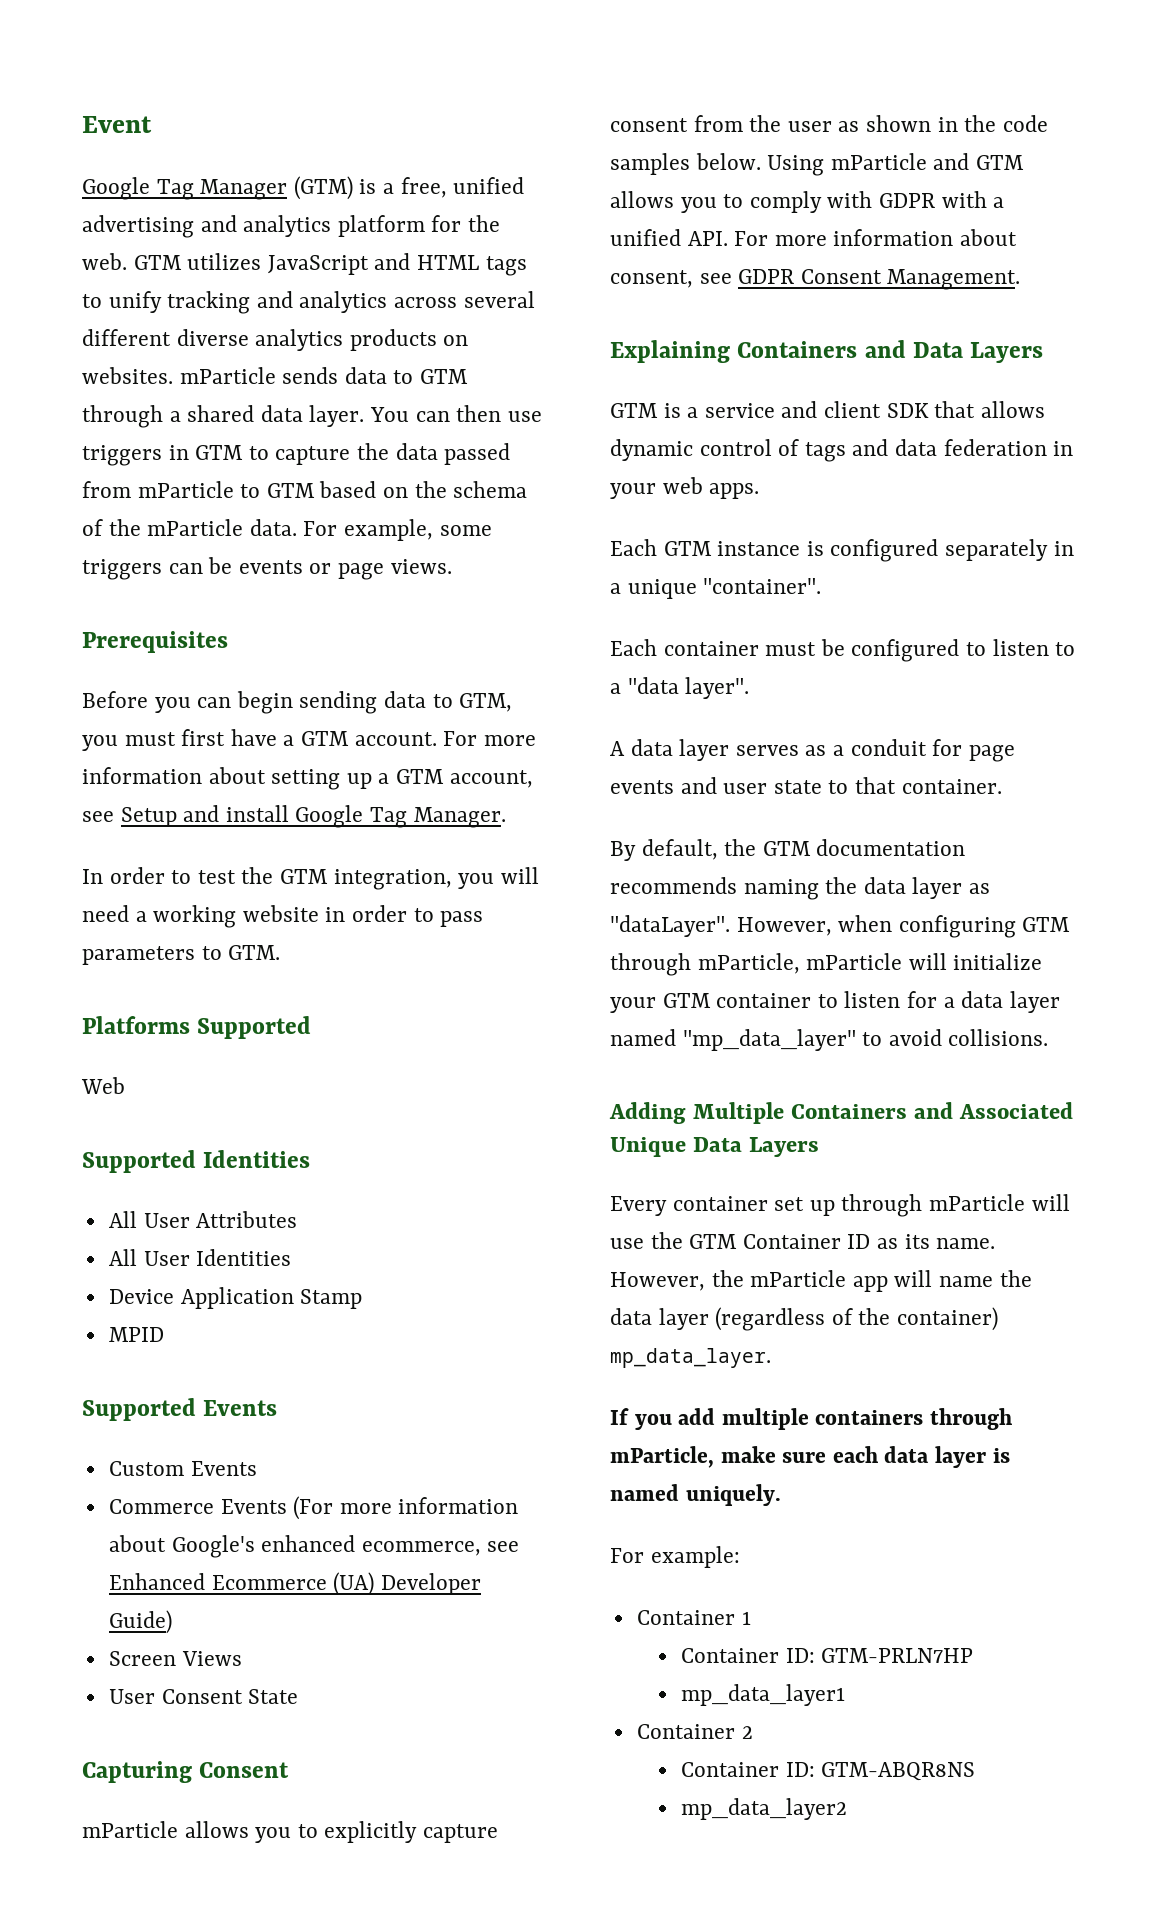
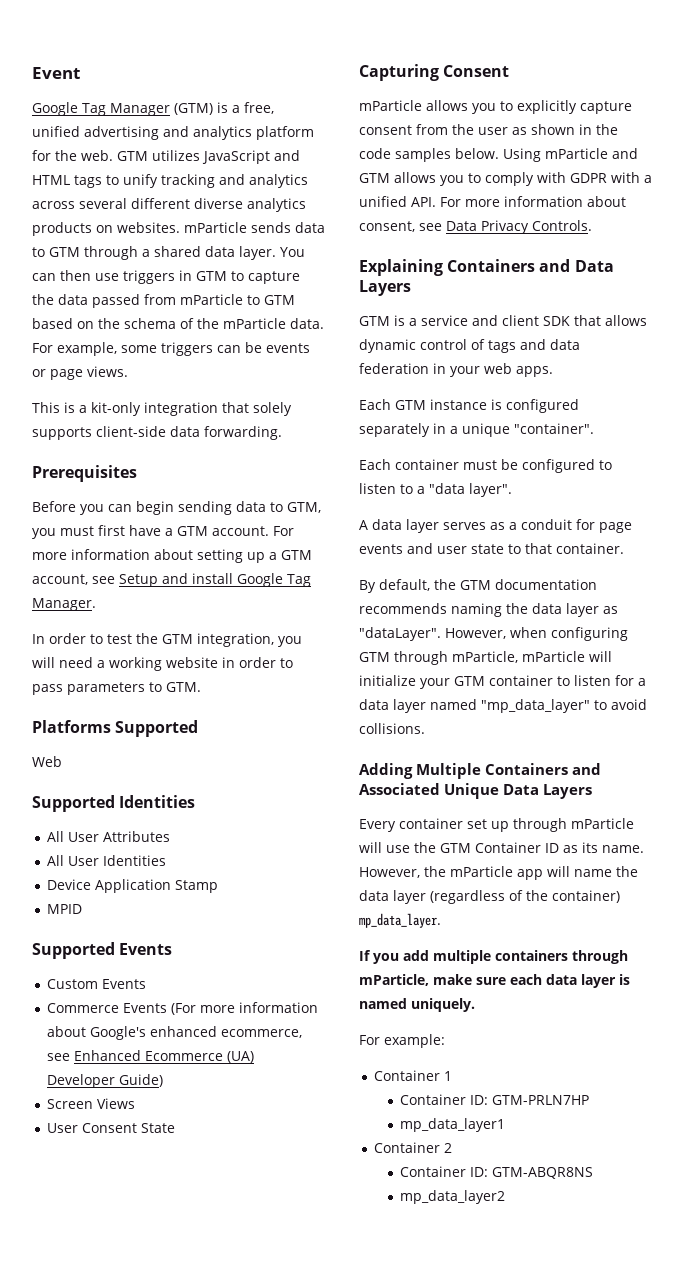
+ This is a kit-only integration that solely supports client-side data forwarding.
- Using mParticle and GTM allows you to comply with GDPR with a unified API. For more information about consent, see GDPR Consent Management.
+ Using mParticle and GTM allows you to comply with GDPR with a unified API. For more information about consent, see Data Privacy Controls.

